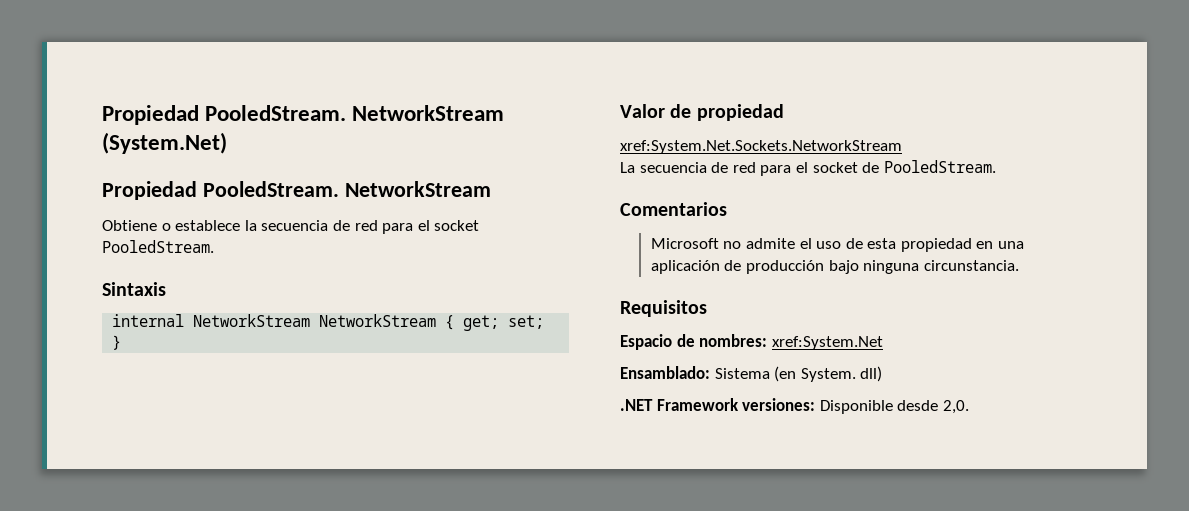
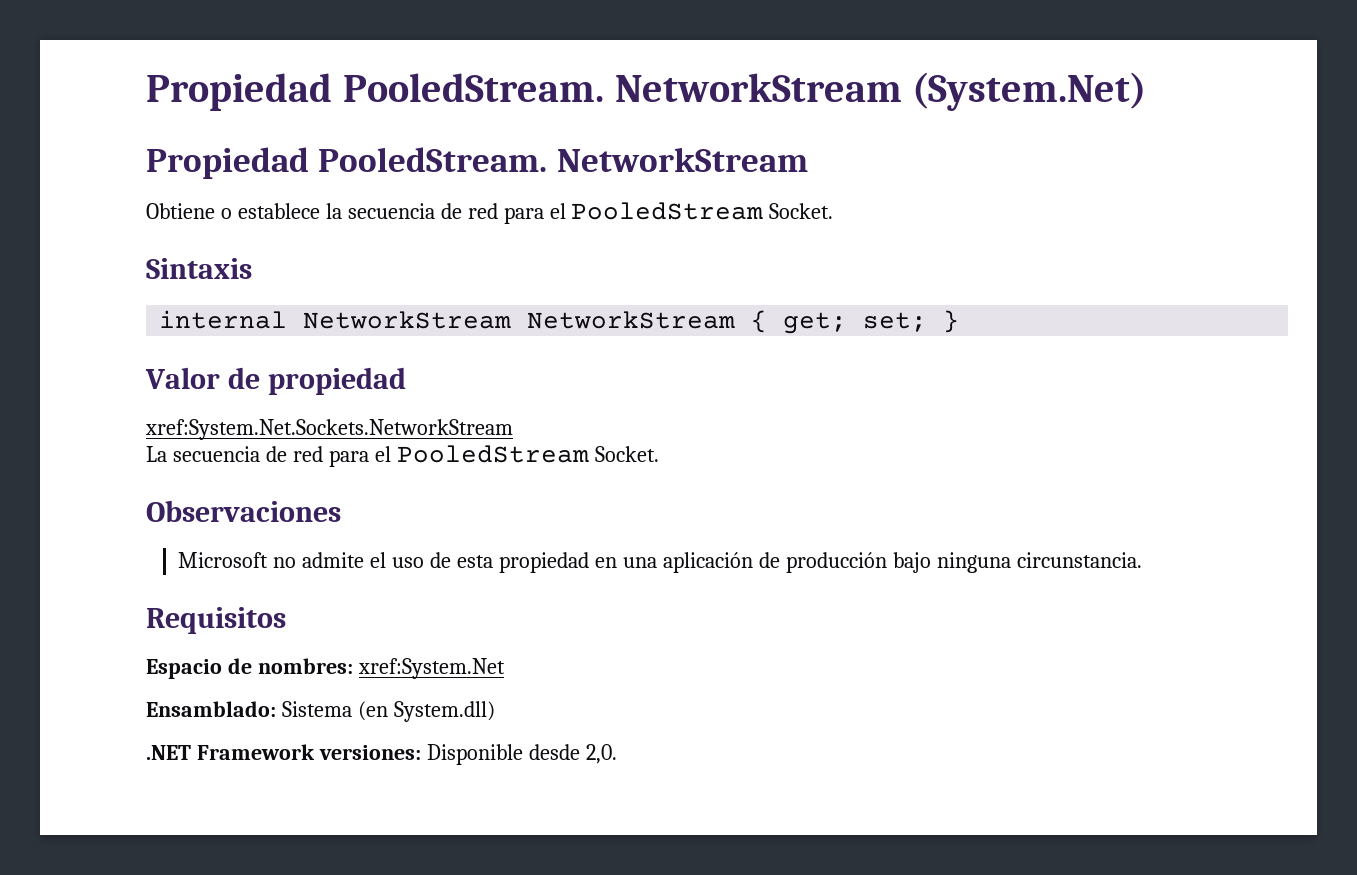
- Obtiene o establece la secuencia de red para el socket PooledStream.
+ Obtiene o establece la secuencia de red para el PooledStream Socket.
- La secuencia de red para el socket de PooledStream.
- Comentarios
+ La secuencia de red para el PooledStream Socket.
+ Observaciones
- Ensamblado: Sistema (en System. dll)
+ Ensamblado: Sistema (en System.dll)

